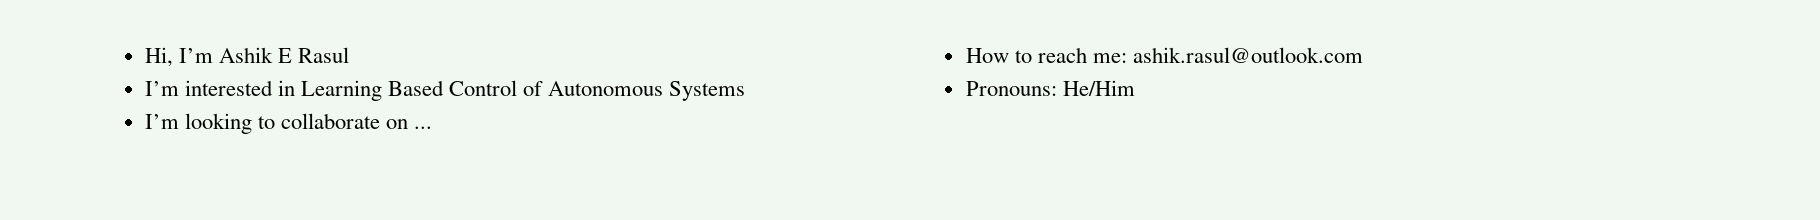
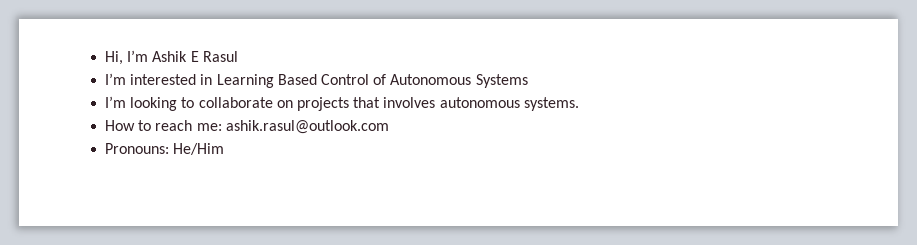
- I’m looking to collaborate on ...
+ I’m looking to collaborate on projects that involves autonomous systems.

